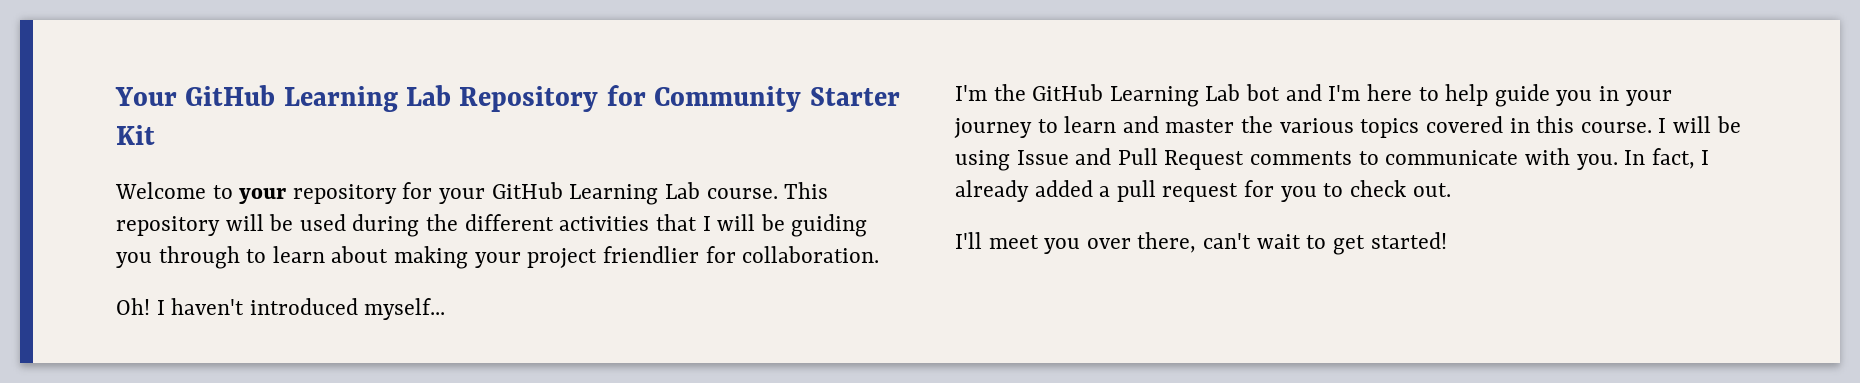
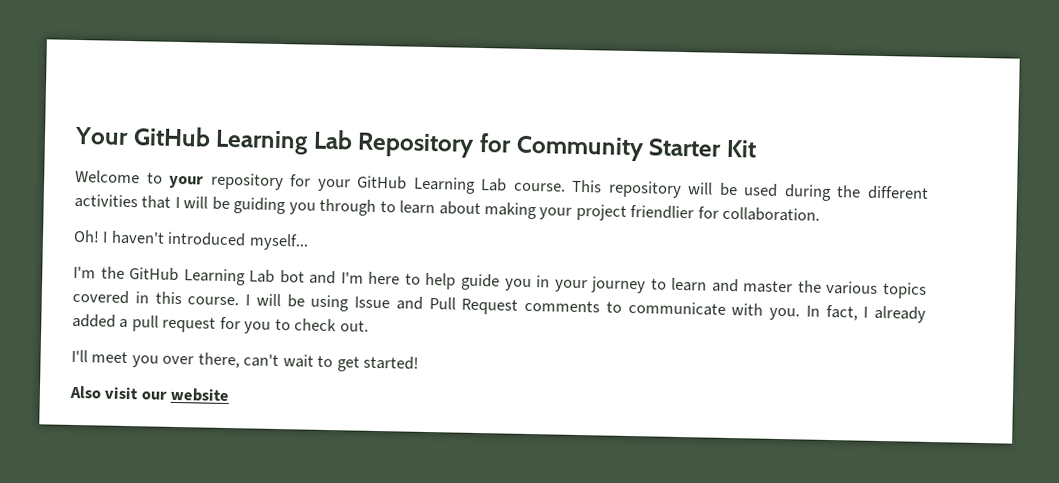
+ Also visit our website

